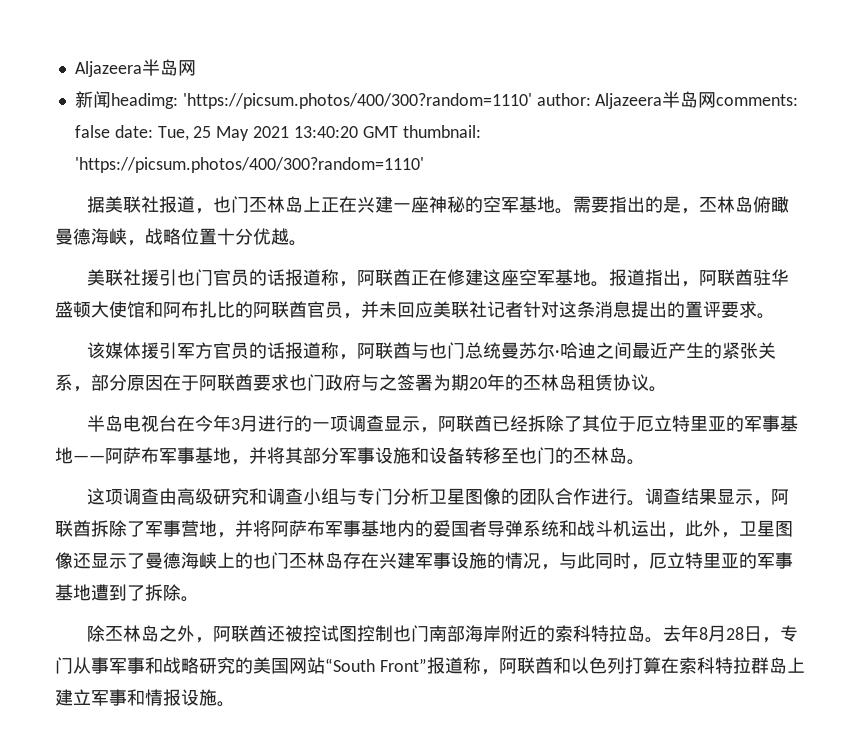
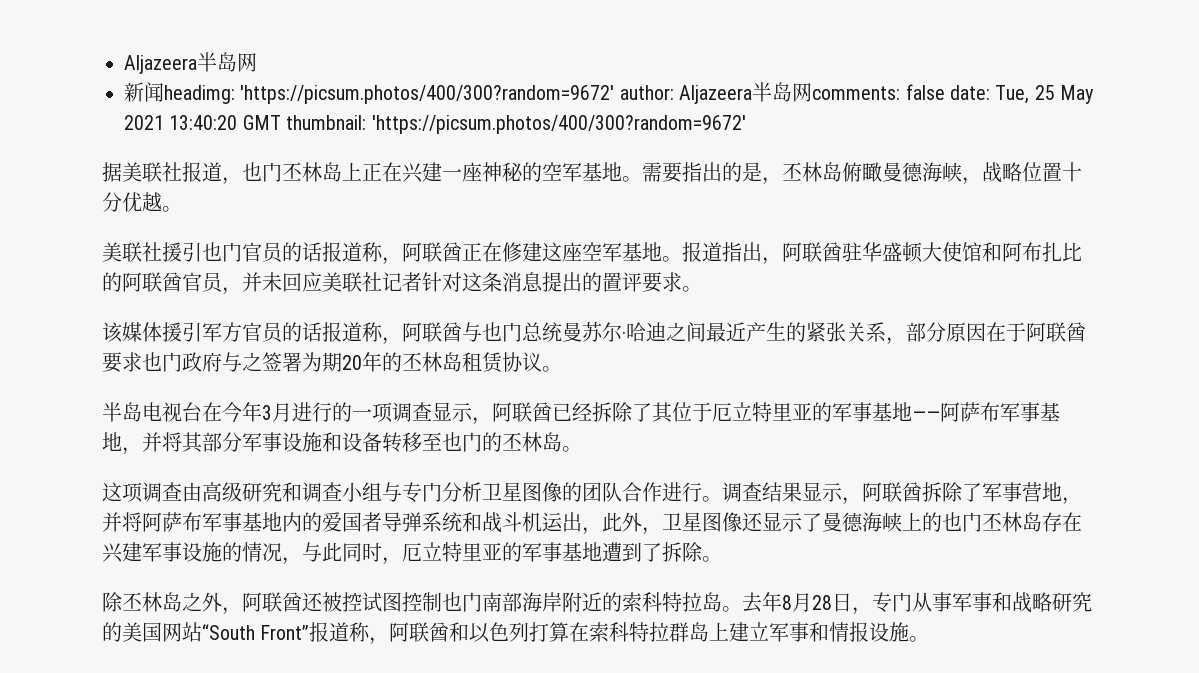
- 新闻headimg: 'https://picsum.photos/400/300?random=1110' author: Aljazeera半岛网comments: false date: Tue, 25 May 2021 13:40:20 GMT thumbnail: 'https://picsum.photos/400/300?random=1110'
+ 新闻headimg: 'https://picsum.photos/400/300?random=9672' author: Aljazeera半岛网comments: false date: Tue, 25 May 2021 13:40:20 GMT thumbnail: 'https://picsum.photos/400/300?random=9672'

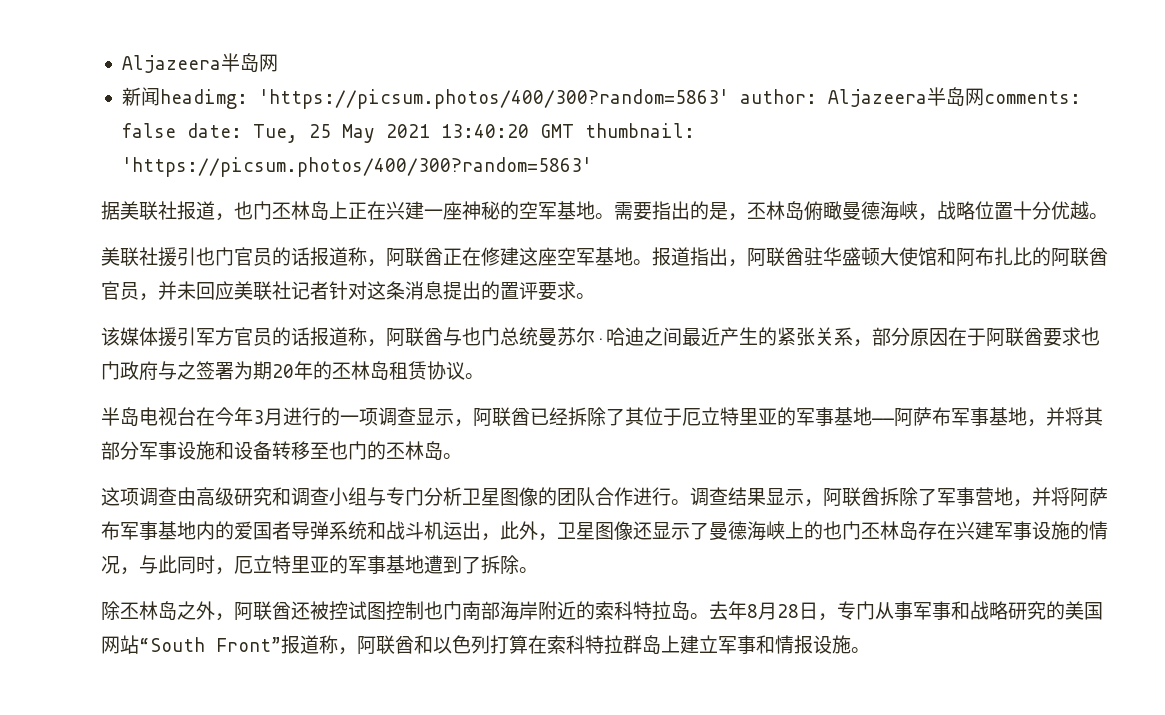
- 新闻headimg: 'https://picsum.photos/400/300?random=9672' author: Aljazeera半岛网comments: false date: Tue, 25 May 2021 13:40:20 GMT thumbnail: 'https://picsum.photos/400/300?random=9672'
+ 新闻headimg: 'https://picsum.photos/400/300?random=5863' author: Aljazeera半岛网comments: false date: Tue, 25 May 2021 13:40:20 GMT thumbnail: 'https://picsum.photos/400/300?random=5863'

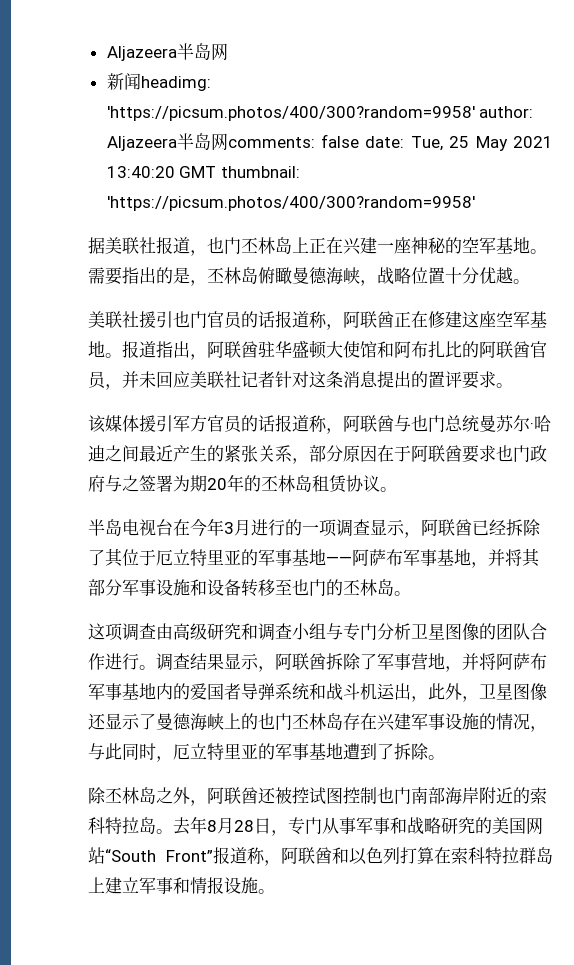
- 新闻headimg: 'https://picsum.photos/400/300?random=5863' author: Aljazeera半岛网comments: false date: Tue, 25 May 2021 13:40:20 GMT thumbnail: 'https://picsum.photos/400/300?random=5863'
+ 新闻headimg: 'https://picsum.photos/400/300?random=9958' author: Aljazeera半岛网comments: false date: Tue, 25 May 2021 13:40:20 GMT thumbnail: 'https://picsum.photos/400/300?random=9958'

